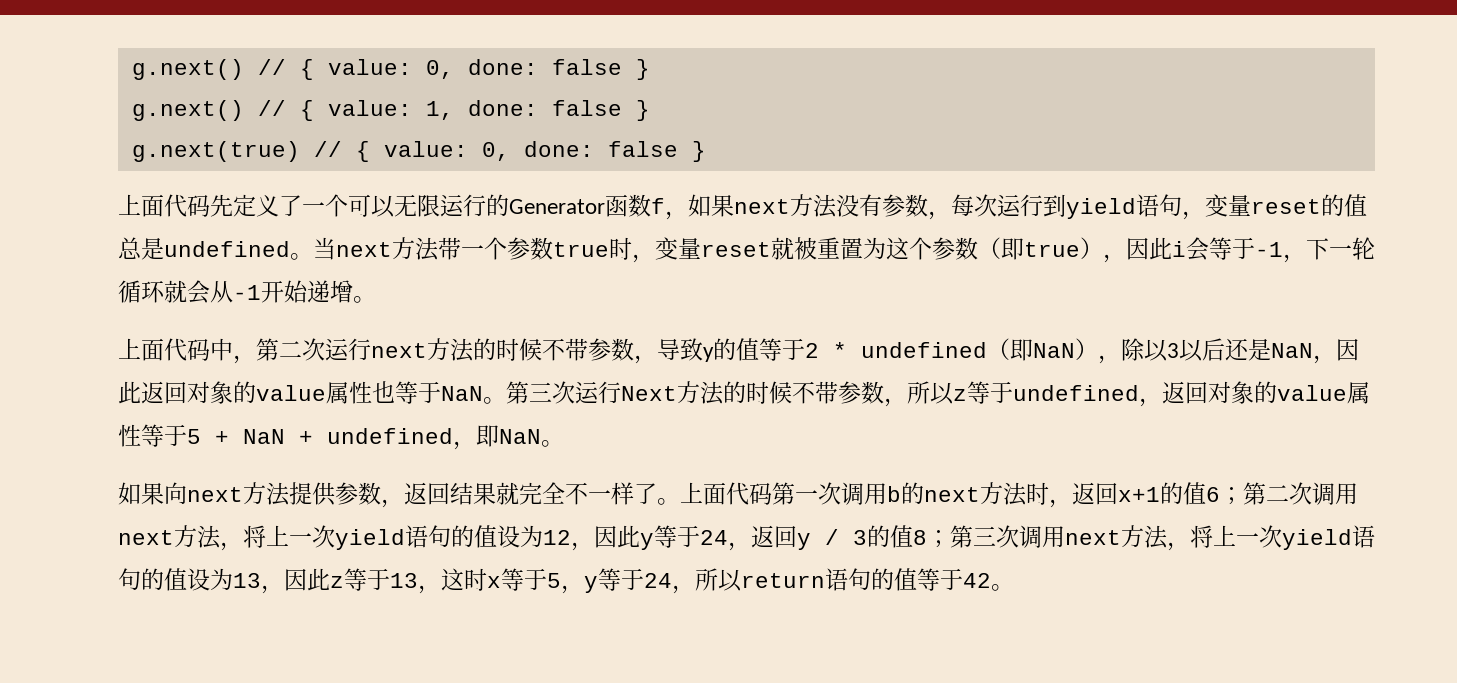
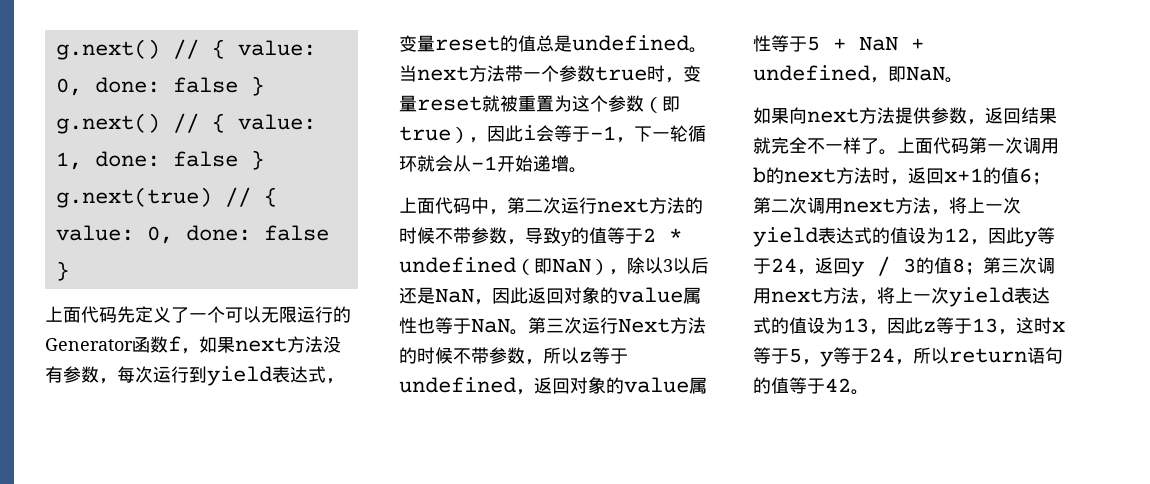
- 上面代码先定义了一个可以无限运行的Generator函数f，如果next方法没有参数，每次运行到yield语句，变量reset的值总是undefined。
+ 上面代码先定义了一个可以无限运行的Generator函数f，如果next方法没有参数，每次运行到yield表达式，变量reset的值总是undefined。
- 第二次调用next方法，将上一次yield语句的值设为12，因此y等于24，返回y / 3的值8；
+ 第二次调用next方法，将上一次yield表达式的值设为12，因此y等于24，返回y / 3的值8；
- 第三次调用next方法，将上一次yield语句的值设为13，因此z等于13，这时x等于5，y等于24，所以return语句的值等于42。
+ 第三次调用next方法，将上一次yield表达式的值设为13，因此z等于13，这时x等于5，y等于24，所以return语句的值等于42。

